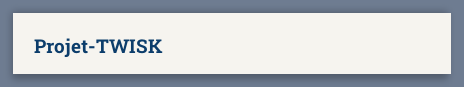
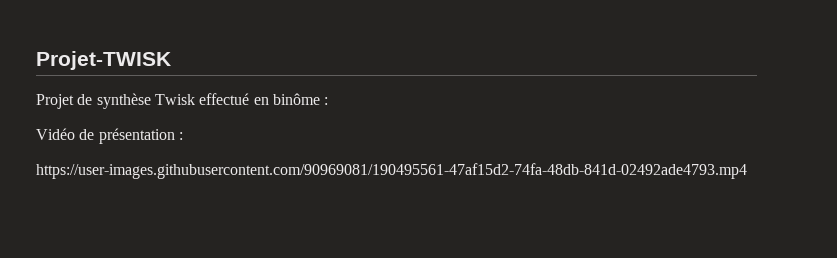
+ Projet de synthèse Twisk effectué en binôme :
+ Vidéo de présentation :
+ https://user-images.githubusercontent.com/90969081/190495561-47af15d2-74fa-48db-841d-02492ade4793.mp4

